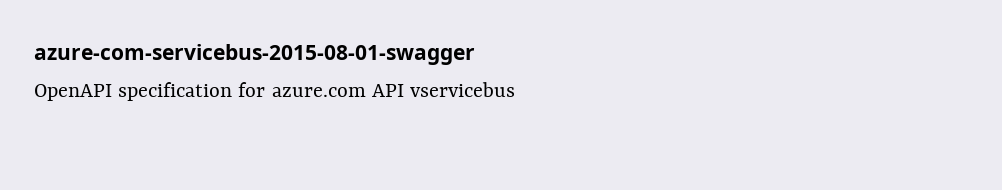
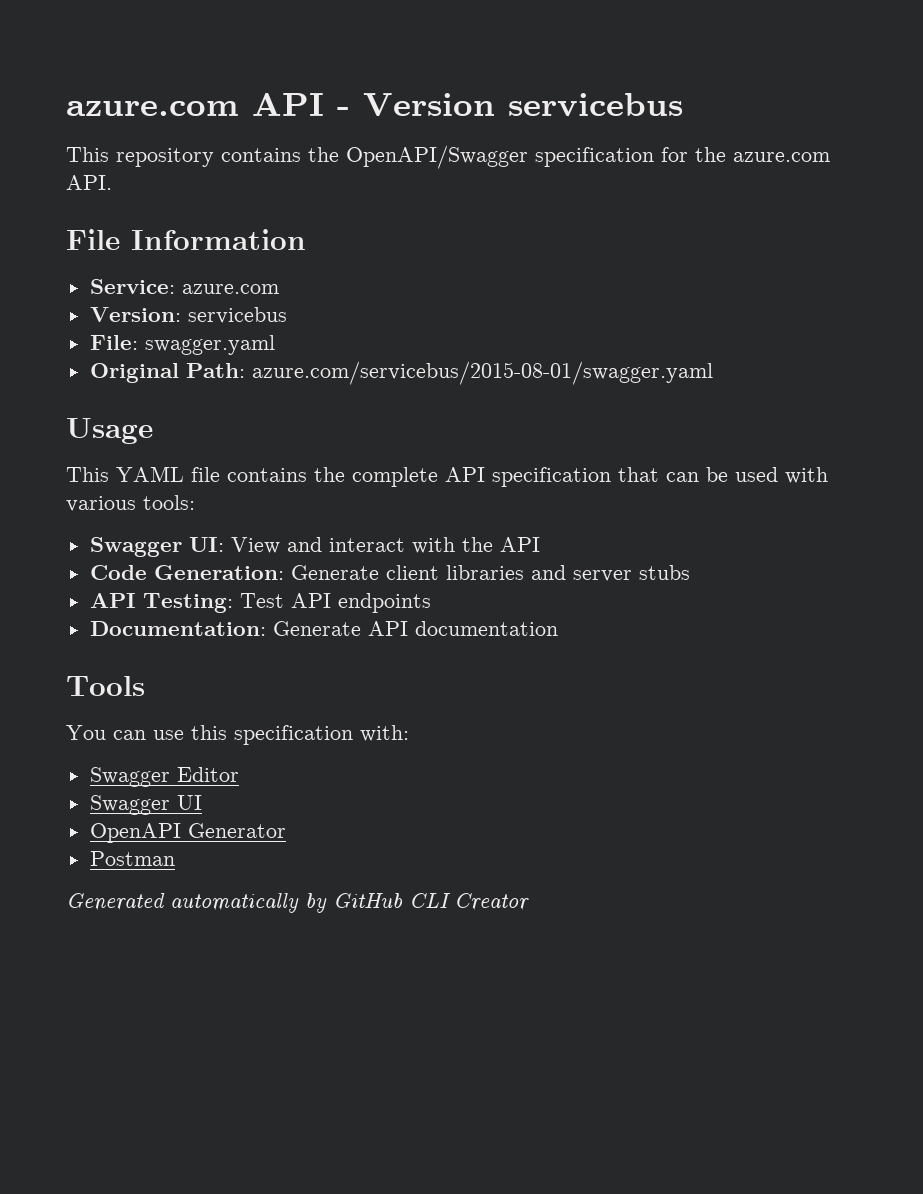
- azure-com-servicebus-2015-08-01-swagger
- OpenAPI specification for azure.com API vservicebus
+ azure.com API - Version servicebus
+ This repository contains the OpenAPI/Swagger specification for the azure.com API.
+ File Information
+ Service: azure.com
+ Version: servicebus
+ File: swagger.yaml
+ Original Path: azure.com/servicebus/2015-08-01/swagger.yaml
+ Usage
+ This YAML file contains the complete API specification that can be used with various tools:
+ Swagger UI: View and interact with the API
+ Code Generation: Generate client libraries and server stubs
+ API Testing: Test API endpoints
+ Documentation: Generate API documentation
+ Tools
+ You can use this specification with:
+ Swagger Editor
+ Swagger UI
+ OpenAPI Generator
+ Postman
+ Generated automatically by GitHub CLI Creator

